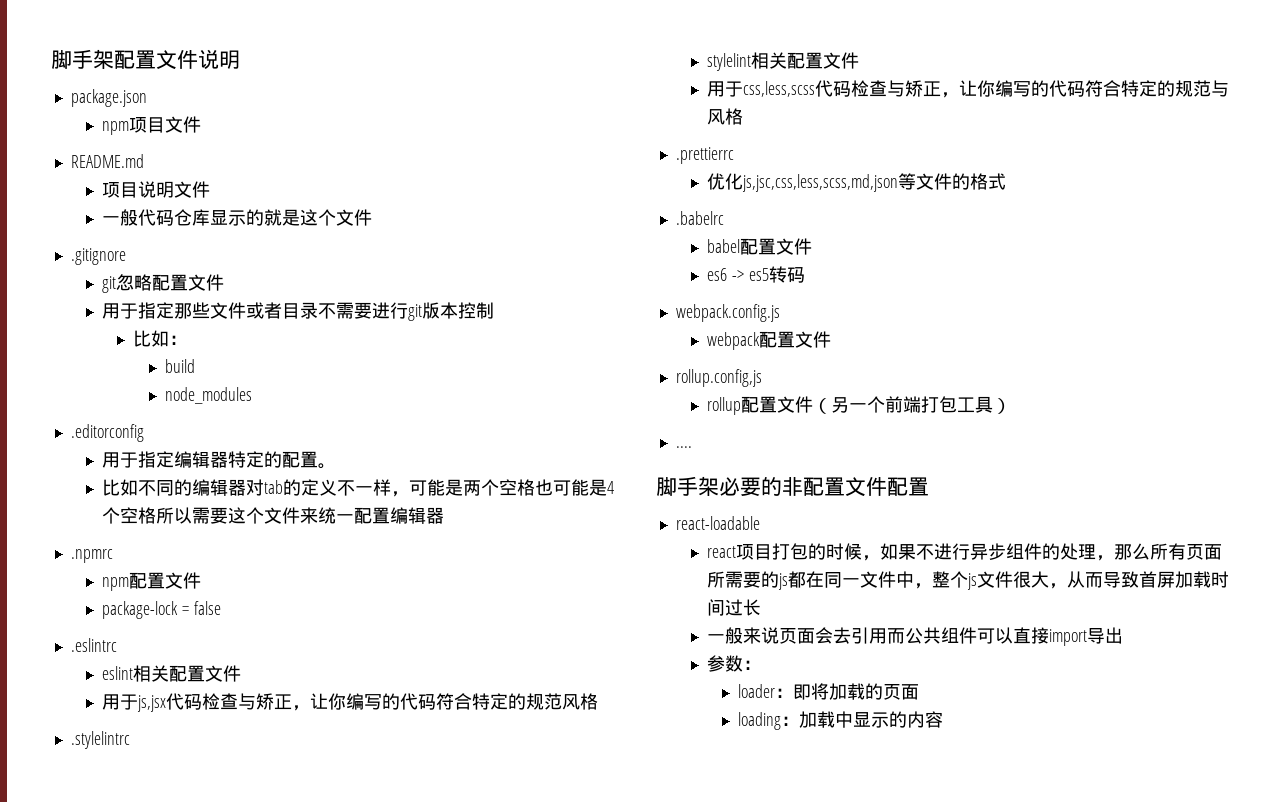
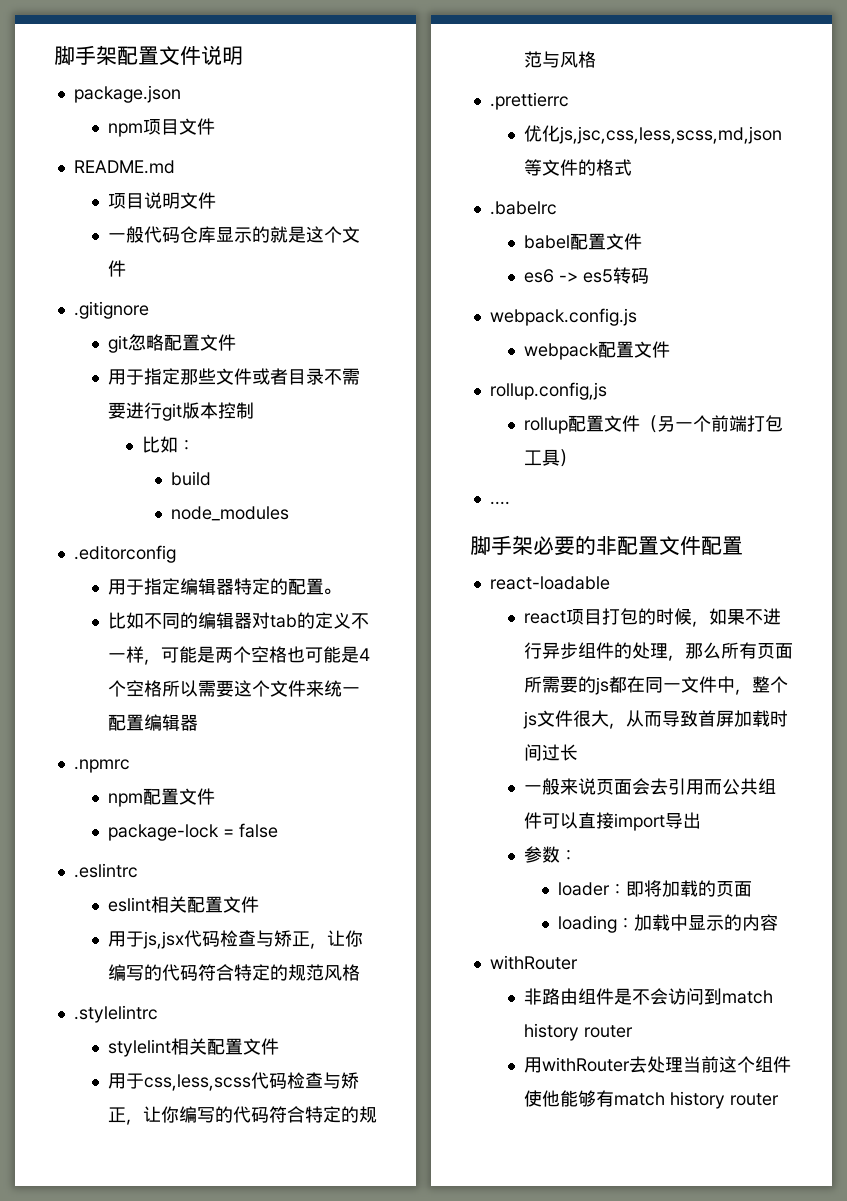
  loading：加载中显示的内容
+ withRouter
+ 非路由组件是不会访问到match history router
+ 用withRouter去处理当前这个组件使他能够有match history router

